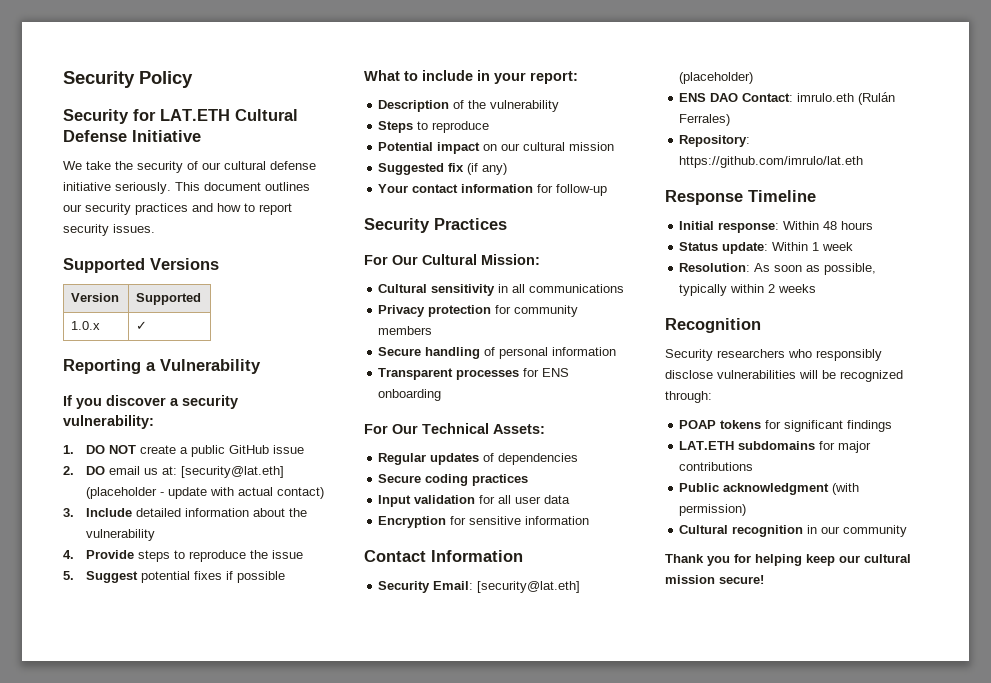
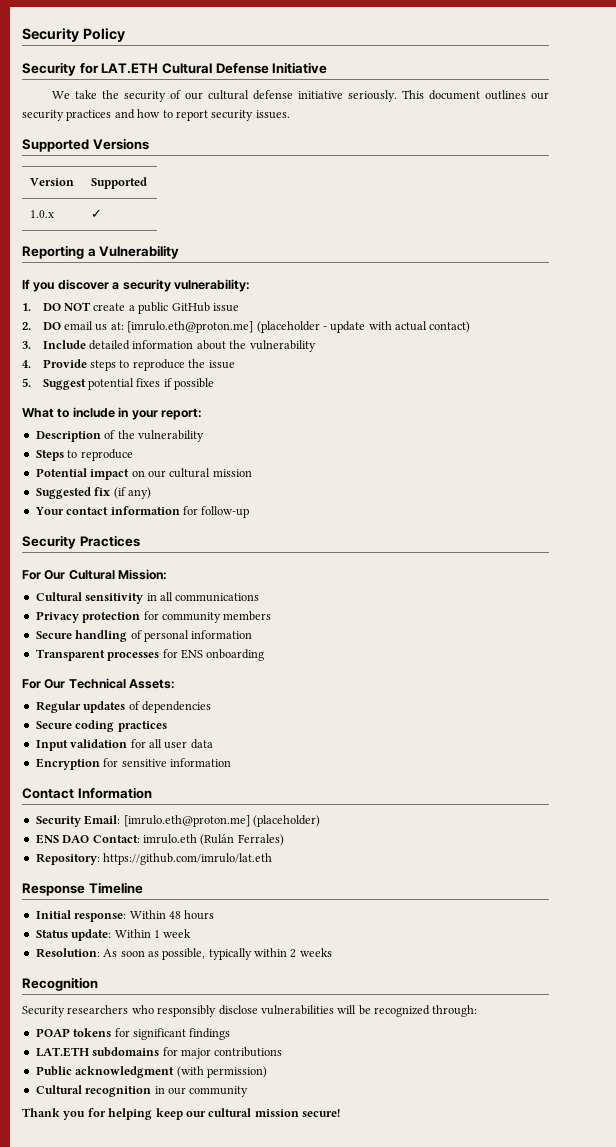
- 2. DO email us at: [security@lat.eth] (placeholder - update with actual contact)
+ 2. DO email us at: [imrulo.eth@proton.me] (placeholder - update with actual contact)
- Security Email: [security@lat.eth] (placeholder)
+ Security Email: [imrulo.eth@proton.me] (placeholder)

